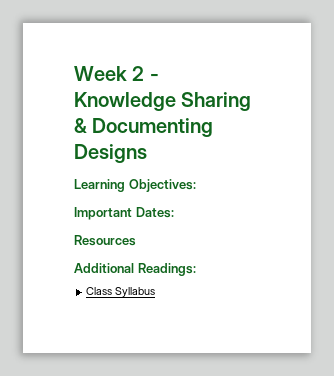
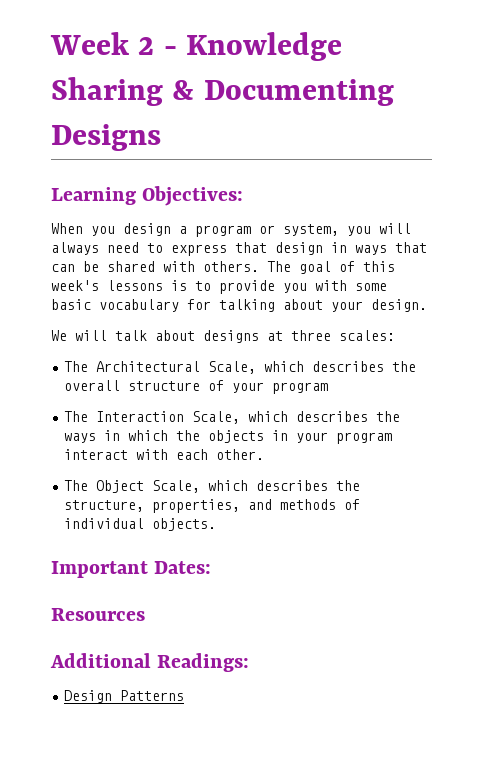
+ When you design a program or system, you will always need to express that design in ways that can be shared with others. The goal of this week's lessons is to provide you with some basic vocabulary for talking about your design.
+ We will talk about designs at three scales:
+ The Architectural Scale, which describes the overall structure of your program
+ The Interaction Scale, which describes the ways in which the objects in your program interact with each other.
+ The Object Scale, which describes the structure, properties, and methods of individual objects.
- Class Syllabus
+ Design Patterns

